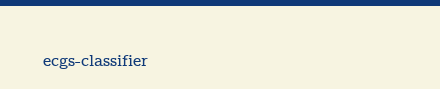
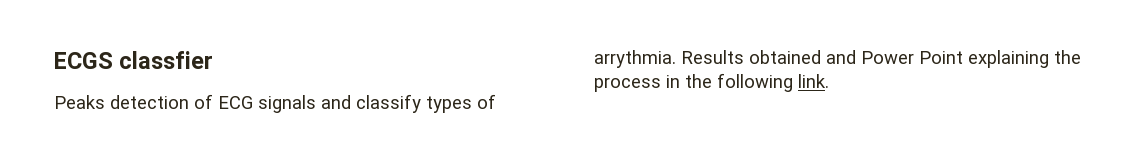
- ecgs-classifier
+ ECGS classfier
+ Peaks detection of ECG signals and classify types of arrythmia. Results obtained and Power Point explaining the process in the following link.

